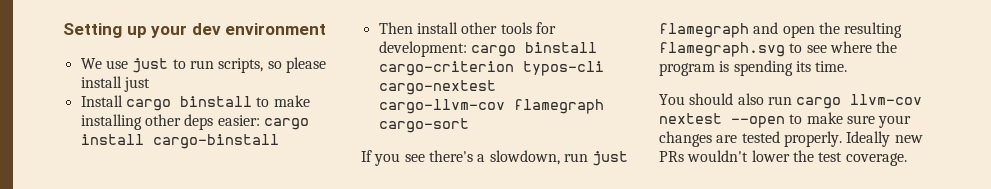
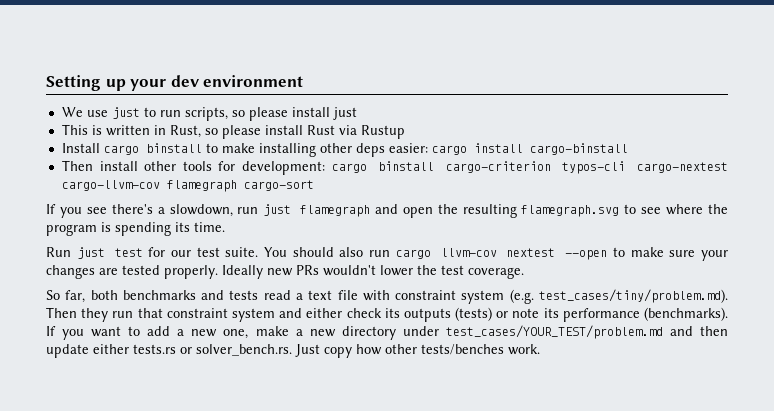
+ This is written in Rust, so please install Rust via Rustup
+ Run just test for our test suite.
+ So far, both benchmarks and tests read a text file with constraint system (e.g. test_cases/tiny/problem.md). Then they run that constraint system and either check its outputs (tests) or note its performance (benchmarks). If you want to add a new one, make a new directory under test_cases/YOUR_TEST/problem.md and then update either tests.rs or solver_bench.rs. Just copy how other tests/benches work.

